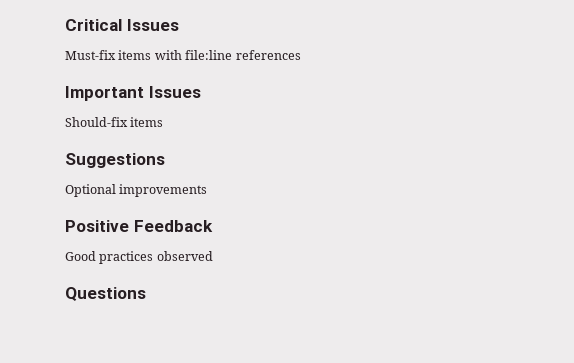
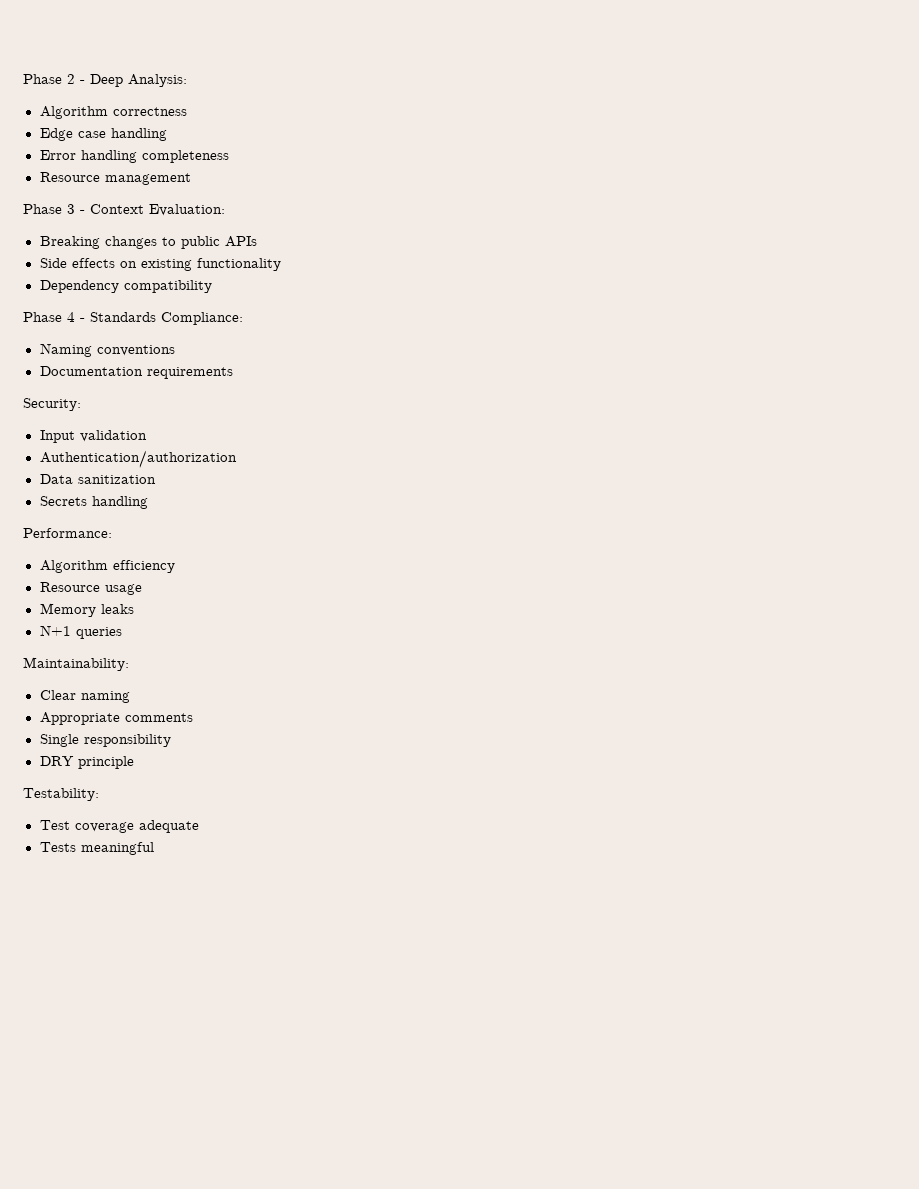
- Critical Issues
- Must-fix items with file:line references
- Important Issues
- Should-fix items
- Suggestions
- Optional improvements
- Positive Feedback
- Good practices observed
- Questions
+ Phase 2 - Deep Analysis:
+ Algorithm correctness
+ Edge case handling
+ Error handling completeness
+ Resource management
+ Phase 3 - Context Evaluation:
+ Breaking changes to public APIs
+ Side effects on existing functionality
+ Dependency compatibility
+ Phase 4 - Standards Compliance:
+ Naming conventions
+ Documentation requirements
+ Security:
+ Input validation
+ Authentication/authorization
+ Data sanitization
+ Secrets handling
+ Performance:
+ Algorithm efficiency
+ Resource usage
+ Memory leaks
+ N+1 queries
+ Maintainability:
+ Clear naming
+ Appropriate comments
+ Single responsibility
+ DRY principle
+ Testability:
+ Test coverage adequate
+ Tests meaningful

